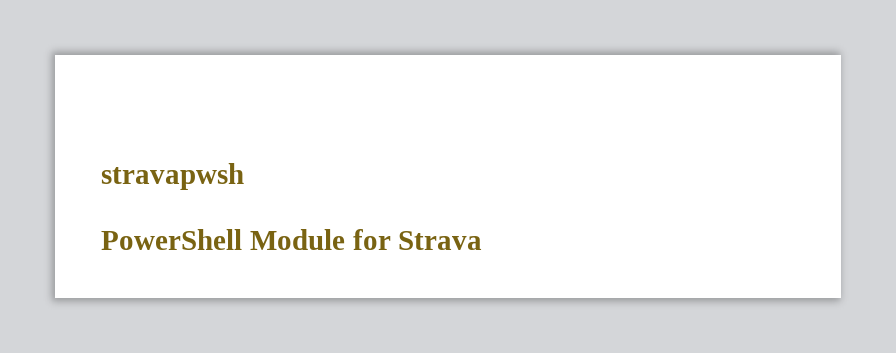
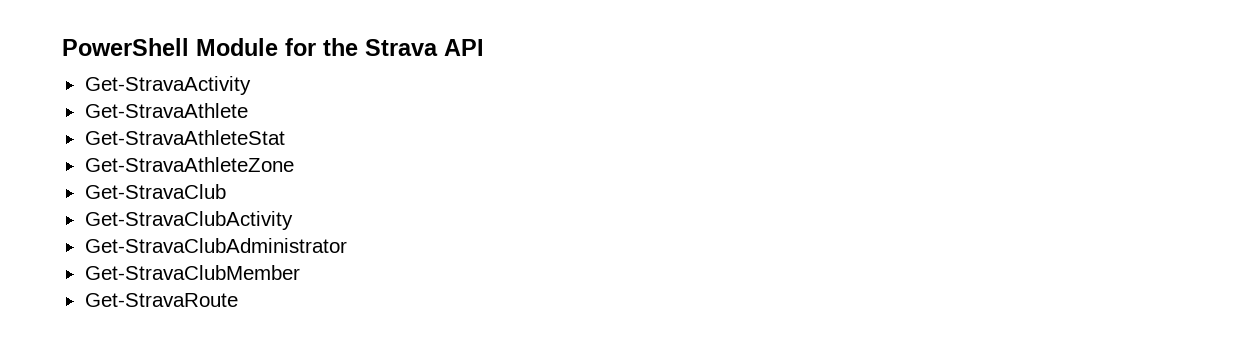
- stravapwsh
- PowerShell Module for Strava
+ PowerShell Module for the Strava API
+ Get-StravaActivity
+ Get-StravaAthlete
+ Get-StravaAthleteStat
+ Get-StravaAthleteZone
+ Get-StravaClub
+ Get-StravaClubActivity
+ Get-StravaClubAdministrator
+ Get-StravaClubMember
+ Get-StravaRoute

